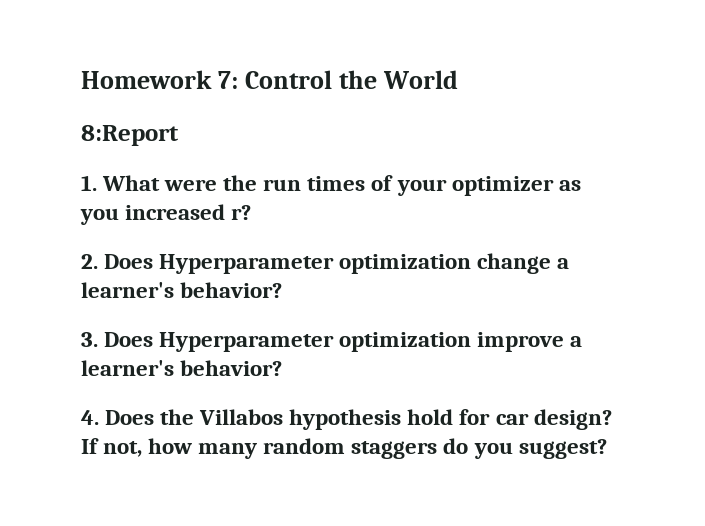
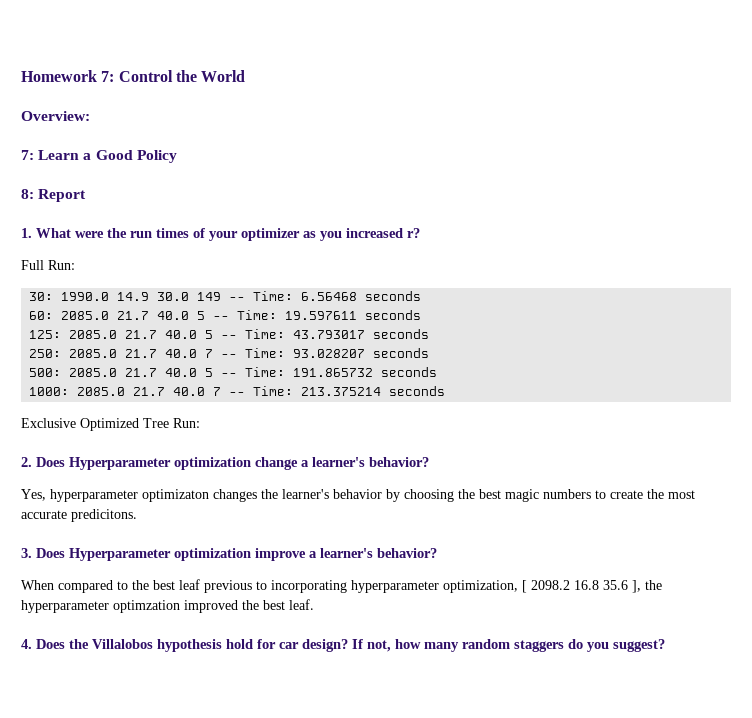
- 8:Report
+ Overview:
+ 7: Learn a Good Policy
+ 8: Report
+ Full Run:
+ 30: 1990.0 14.9 30.0 149 -- Time: 6.56468 seconds
+ 60: 2085.0 21.7 40.0 5 -- Time: 19.597611 seconds
+ 125: 2085.0 21.7 40.0 5 -- Time: 43.793017 seconds
+ 250: 2085.0 21.7 40.0 7 -- Time: 93.028207 seconds
+ 500: 2085.0 21.7 40.0 5 -- Time: 191.865732 seconds
+ 1000: 2085.0 21.7 40.0 7 -- Time: 213.375214 seconds
+ Exclusive Optimized Tree Run:
+ Yes, hyperparameter optimizaton changes the learner's behavior by choosing the best magic numbers to create the most accurate predicitons.
+ When compared to the best leaf previous to incorporating hyperparameter optimization, [ 2098.2 16.8 35.6 ], the hyperparameter optimzation improved the best leaf.
- 4. Does the Villabos hypothesis hold for car design?
+ 4. Does the Villalobos hypothesis hold for car design?

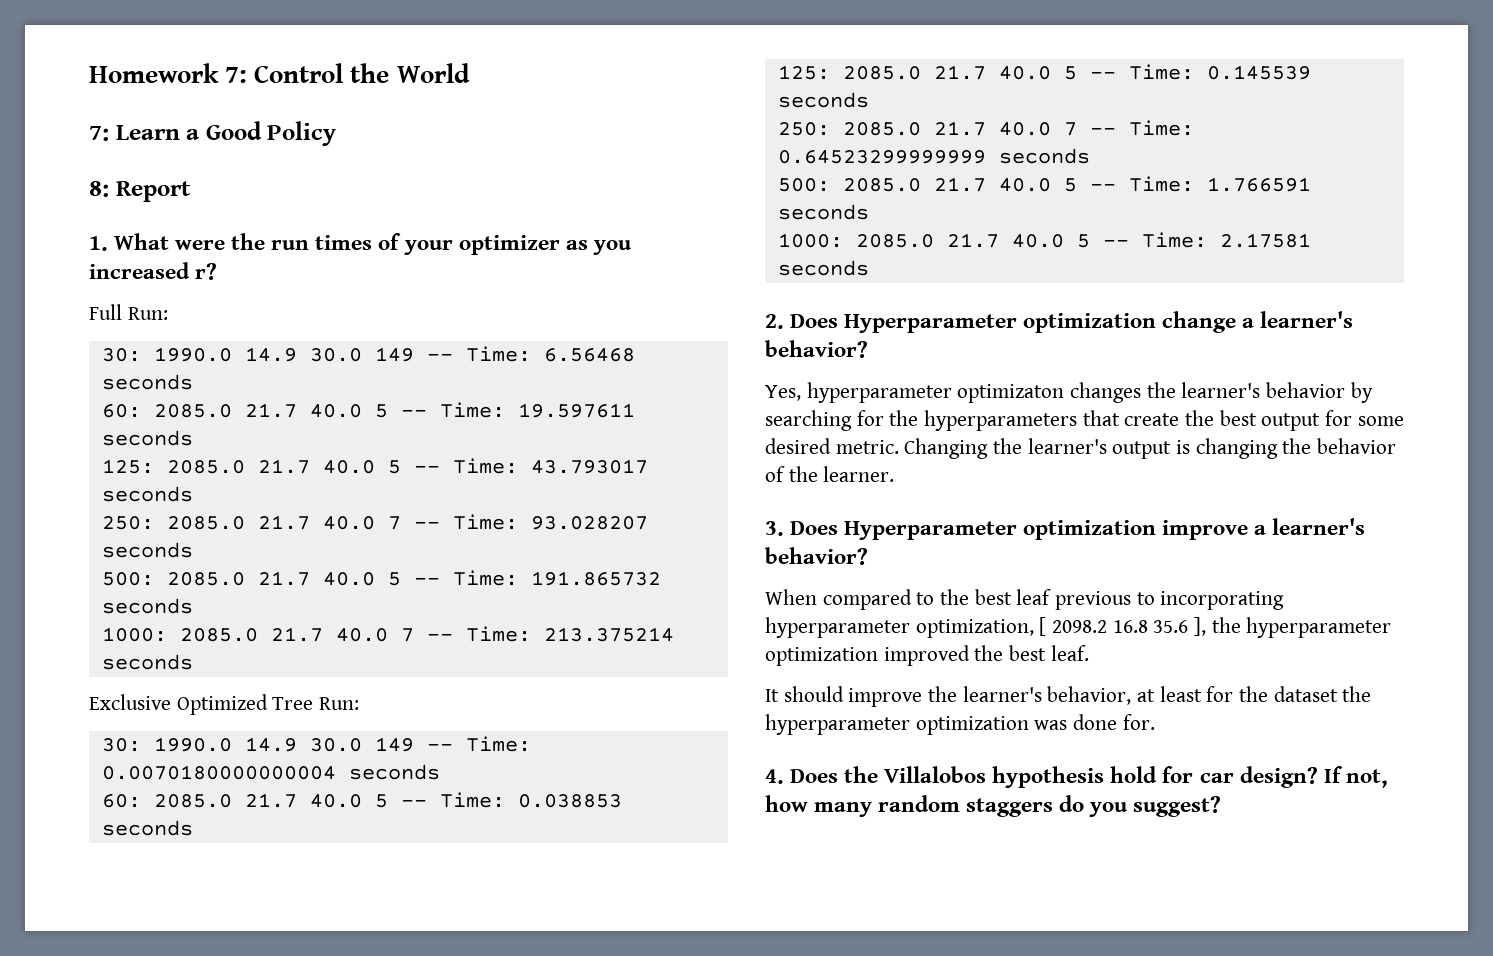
- Overview:
+ 30: 1990.0 14.9 30.0 149 -- Time: 0.0070180000000004 seconds
+ 60: 2085.0 21.7 40.0 5 -- Time: 0.038853 seconds
+ 125: 2085.0 21.7 40.0 5 -- Time: 0.145539 seconds
+ 250: 2085.0 21.7 40.0 7 -- Time: 0.64523299999999 seconds
+ 500: 2085.0 21.7 40.0 5 -- Time: 1.766591 seconds
+ 1000: 2085.0 21.7 40.0 5 -- Time: 2.17581 seconds
- Yes, hyperparameter optimizaton changes the learner's behavior by choosing the best magic numbers to create the most accurate predicitons.
+ Yes, hyperparameter optimizaton changes the learner's behavior by searching for the hyperparameters that create the best output for some desired metric. Changing the learner's output is changing the behavior of the learner.
- When compared to the best leaf previous to incorporating hyperparameter optimization, [ 2098.2 16.8 35.6 ], the hyperparameter optimzation improved the best leaf.
+ When compared to the best leaf previous to incorporating hyperparameter optimization, [ 2098.2 16.8 35.6 ], the hyperparameter optimization improved the best leaf.
+ It should improve the learner's behavior, at least for the dataset the hyperparameter optimization was done for.

